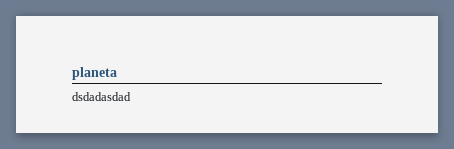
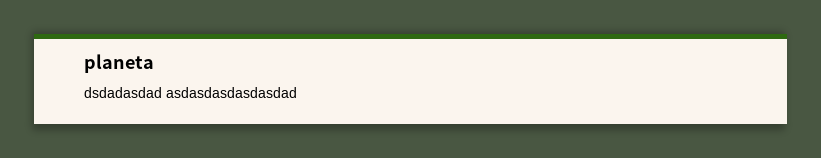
- dsdadasdad
+ dsdadasdad asdasdasdasdasdad

